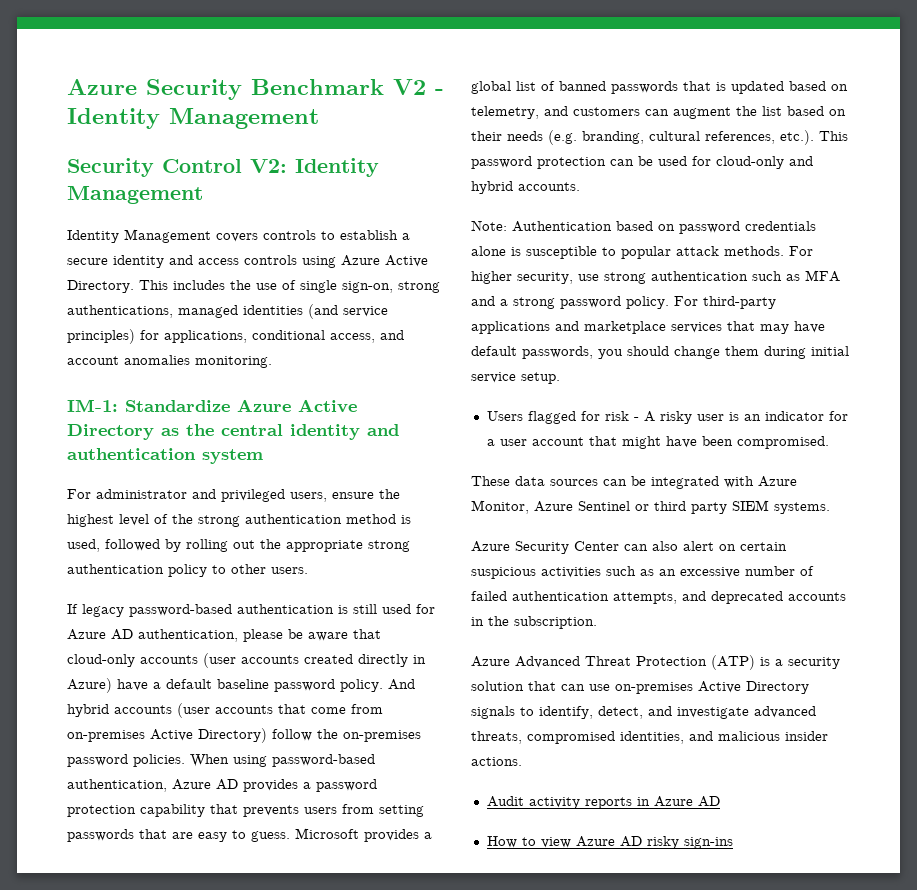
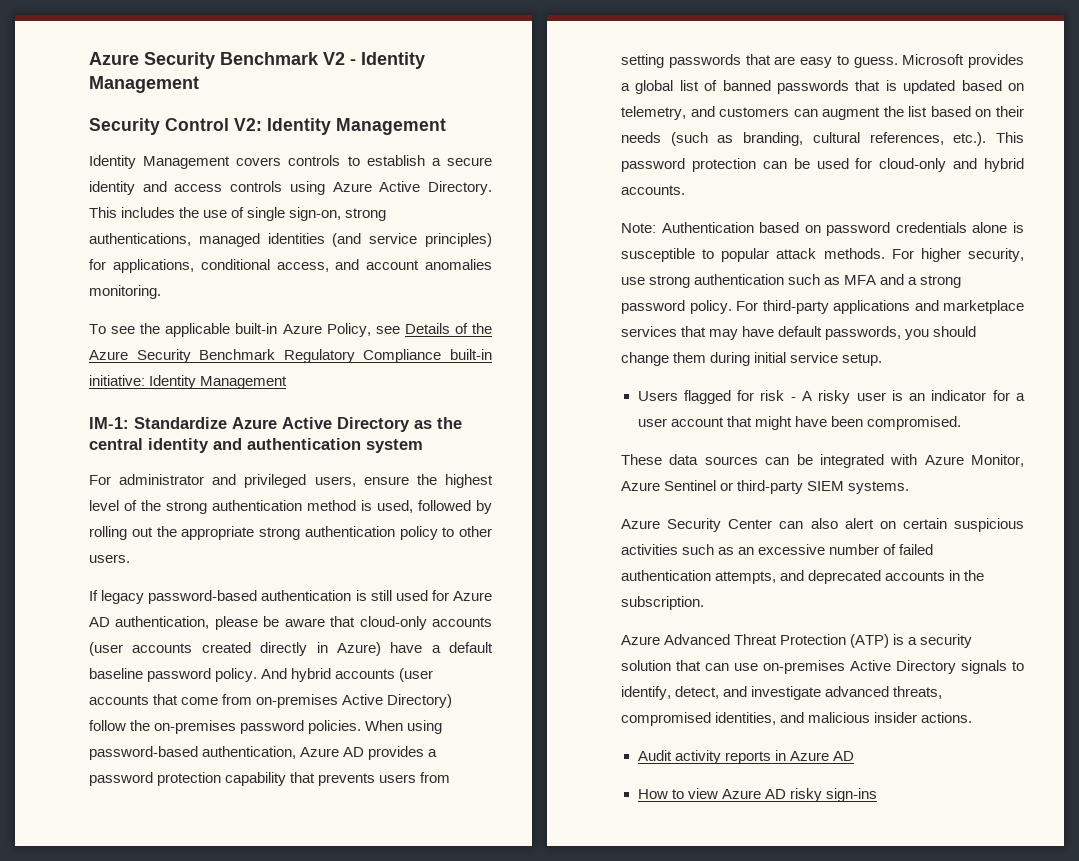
+ To see the applicable built-in Azure Policy, see Details of the Azure Security Benchmark Regulatory Compliance built-in initiative: Identity Management
- Microsoft provides a global list of banned passwords that is updated based on telemetry, and customers can augment the list based on their needs (e.g. branding, cultural references, etc.). This password protection can be used for cloud-only and hybrid accounts.
+ Microsoft provides a global list of banned passwords that is updated based on telemetry, and customers can augment the list based on their needs (such as branding, cultural references, etc.). This password protection can be used for cloud-only and hybrid accounts.
- These data sources can be integrated with Azure Monitor, Azure Sentinel or third party SIEM systems.
+ These data sources can be integrated with Azure Monitor, Azure Sentinel or third-party SIEM systems.

